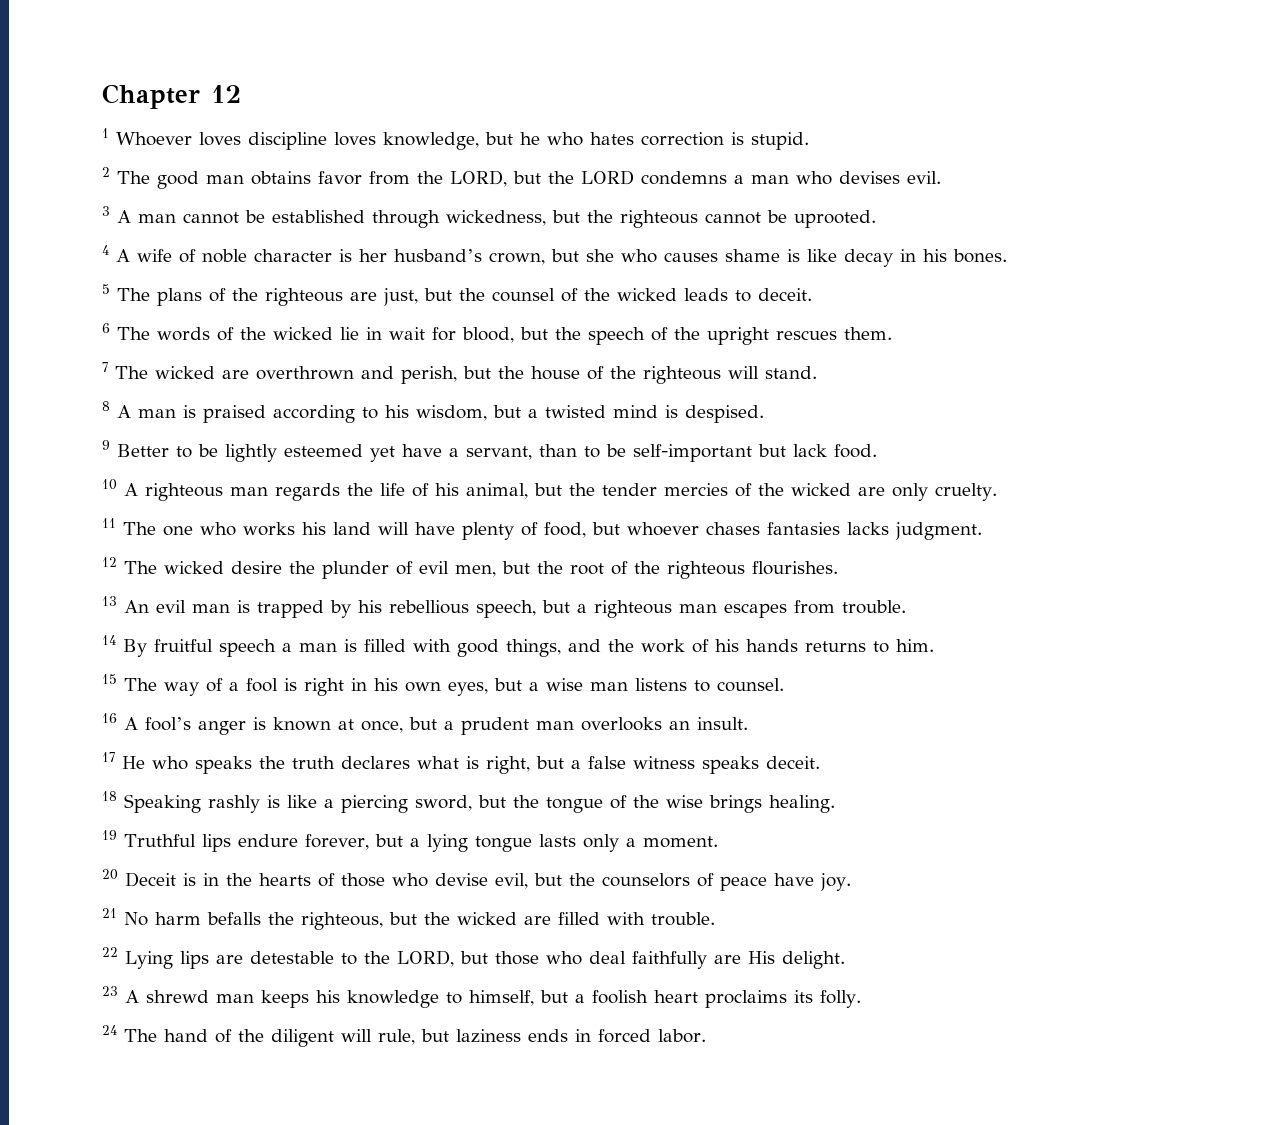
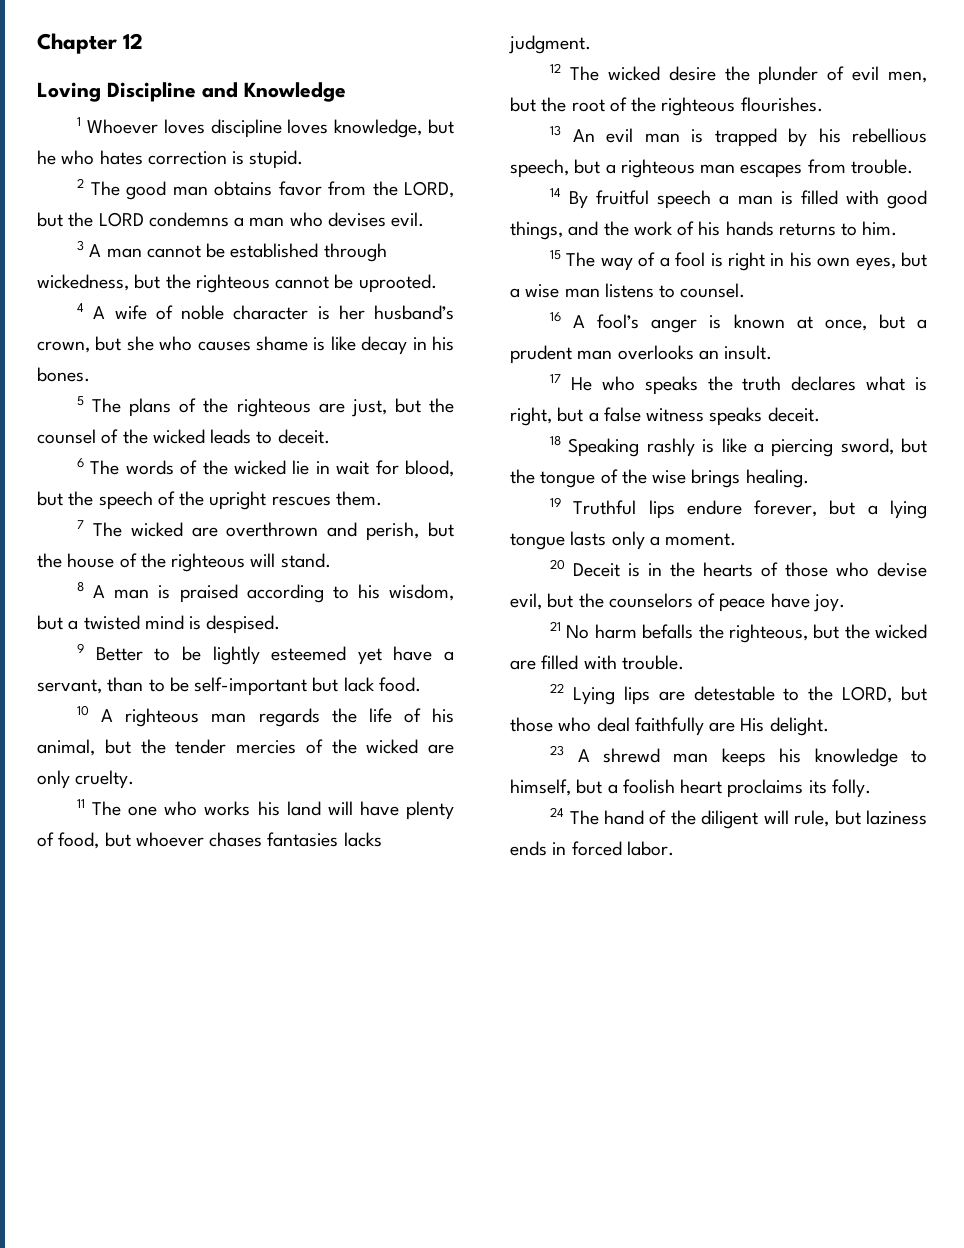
+ Loving Discipline and Knowledge

